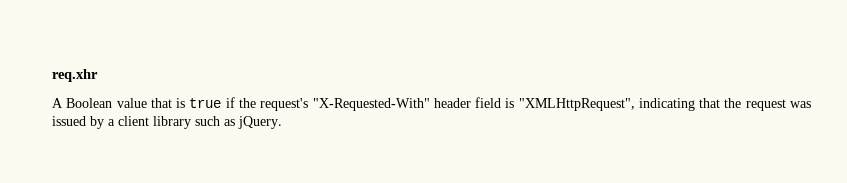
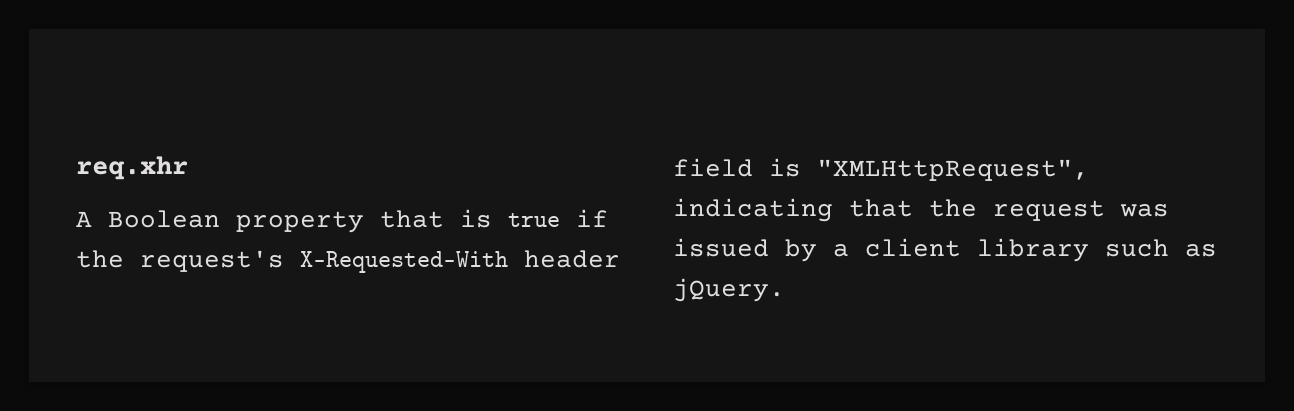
- A Boolean value that is true if the request's "X-Requested-With" header field is "XMLHttpRequest", indicating that the request was issued by a client library such as jQuery.
+ A Boolean property that is true if the request's X-Requested-With header field is "XMLHttpRequest", indicating that the request was issued by a client library such as jQuery.

